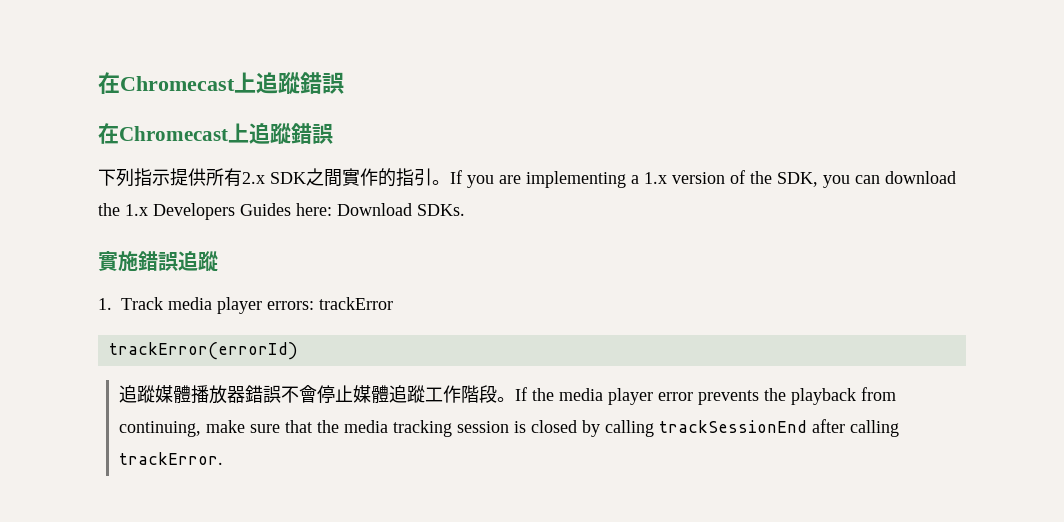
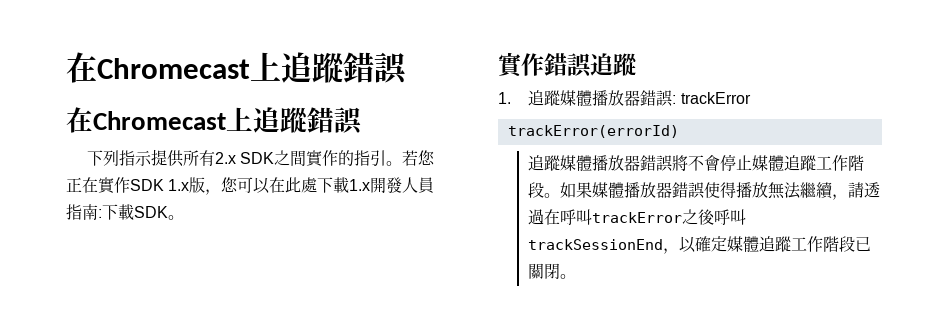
- If you are implementing a 1.x version of the SDK, you can download the 1.x Developers Guides here: Download SDKs.
- 實施錯誤追蹤
+ 若您正在實作SDK 1.x版，您可以在此處下載1.x開發人員指南:下載SDK。
+ 實作錯誤追蹤
- 1. Track media player errors: trackError
+ 1.追蹤媒體播放器錯誤: trackError
- 追蹤媒體播放器錯誤不會停止媒體追蹤工作階段。
+ 追蹤媒體播放器錯誤將不會停止媒體追蹤工作階段。
- If the media player error prevents the playback from continuing, make sure that the media tracking session is closed by calling trackSessionEnd after calling trackError.
+ 如果媒體播放器錯誤使得播放無法繼續，請透過在呼叫trackError之後呼叫trackSessionEnd，以確定媒體追蹤工作階段已關閉。

